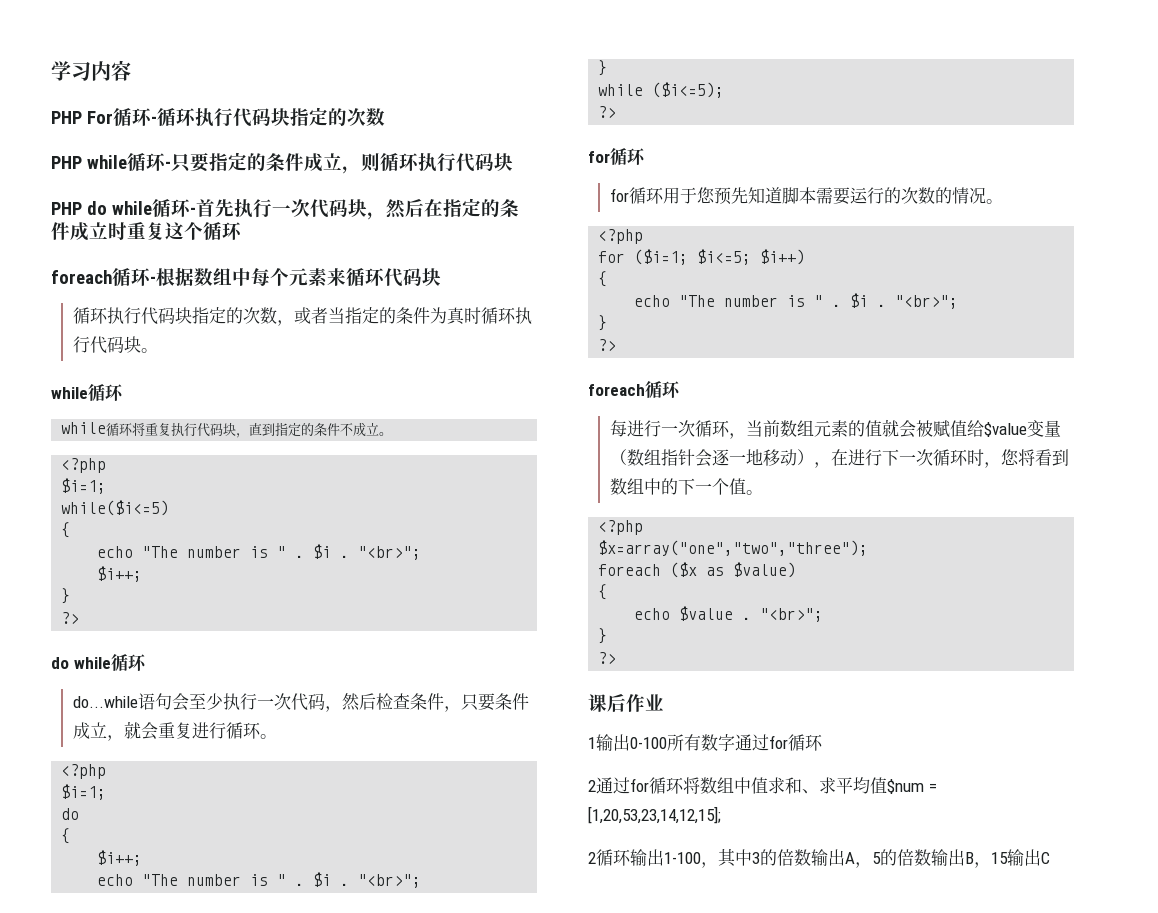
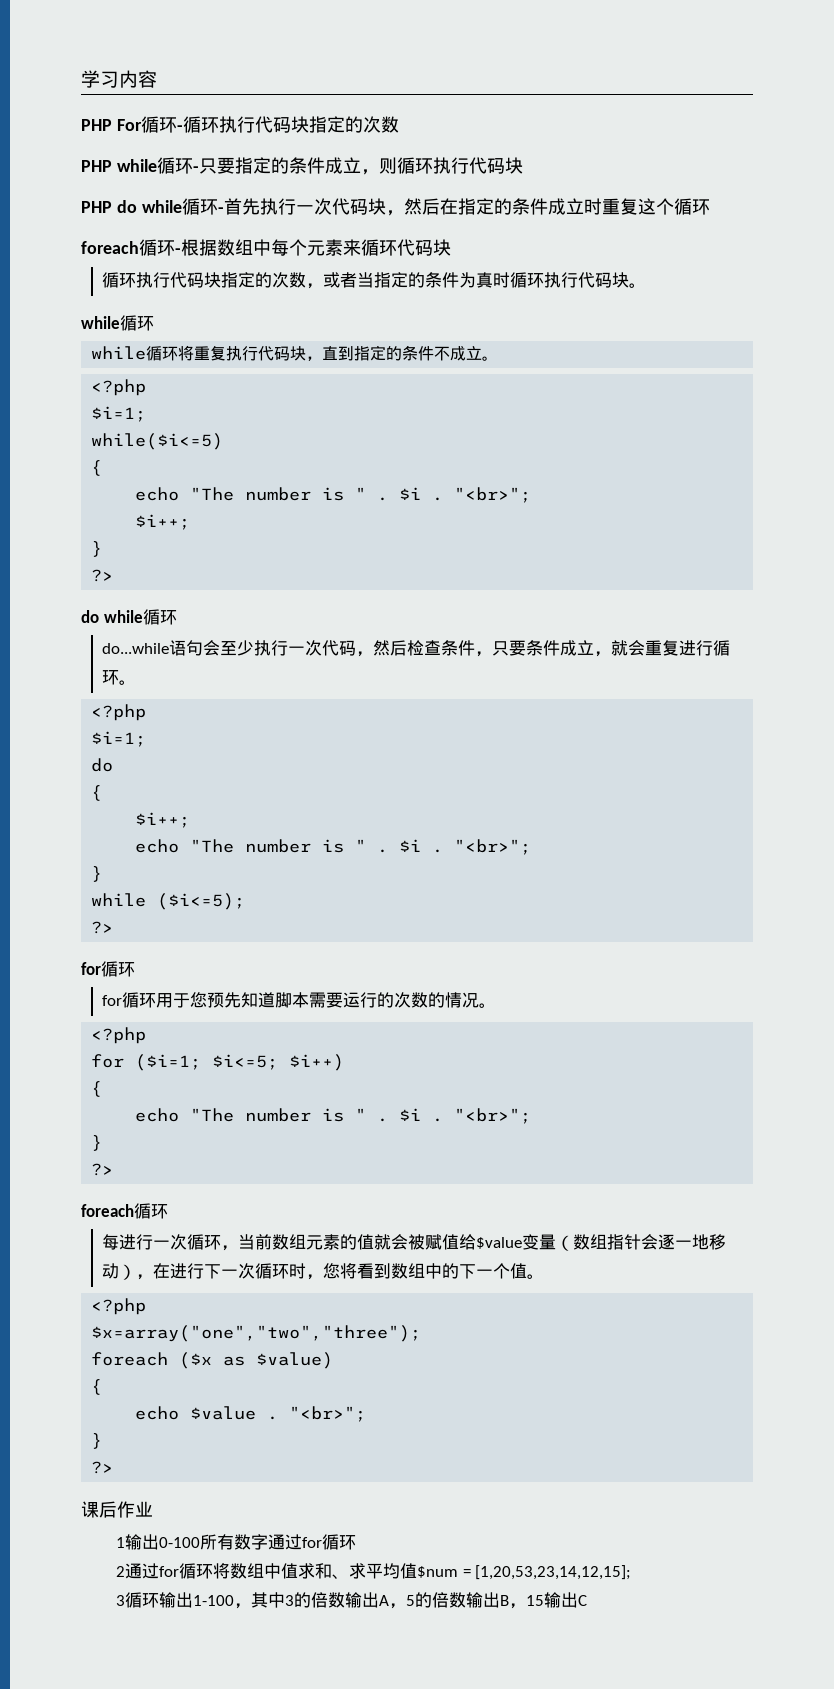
- 2循环输出1-100，其中3的倍数输出A，5的倍数输出B，15输出C
+ 3循环输出1-100，其中3的倍数输出A，5的倍数输出B，15输出C

